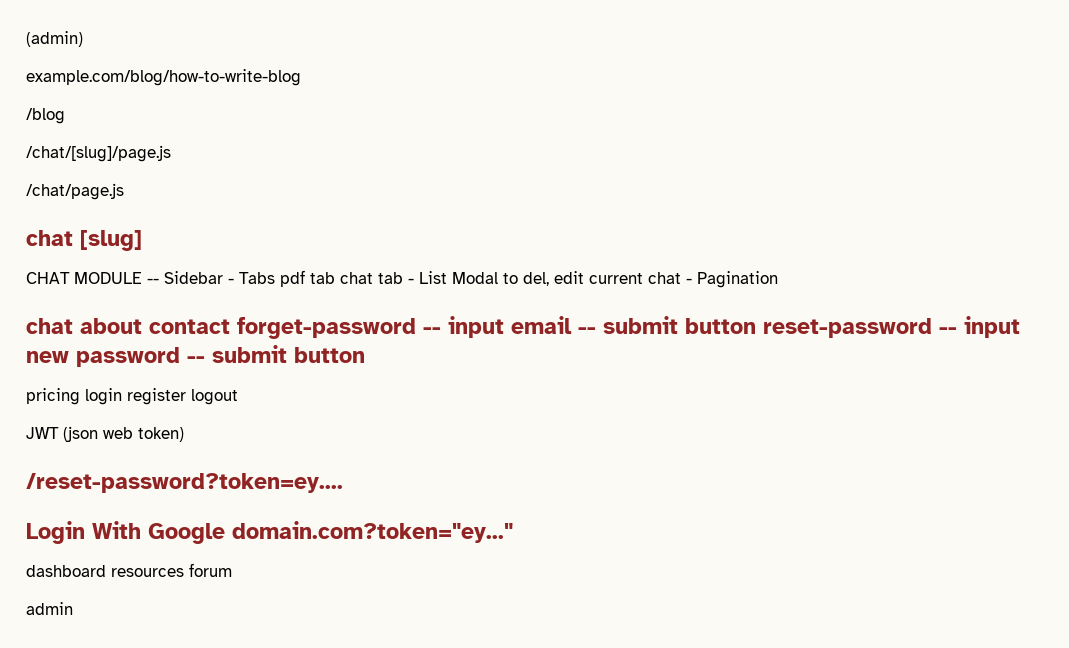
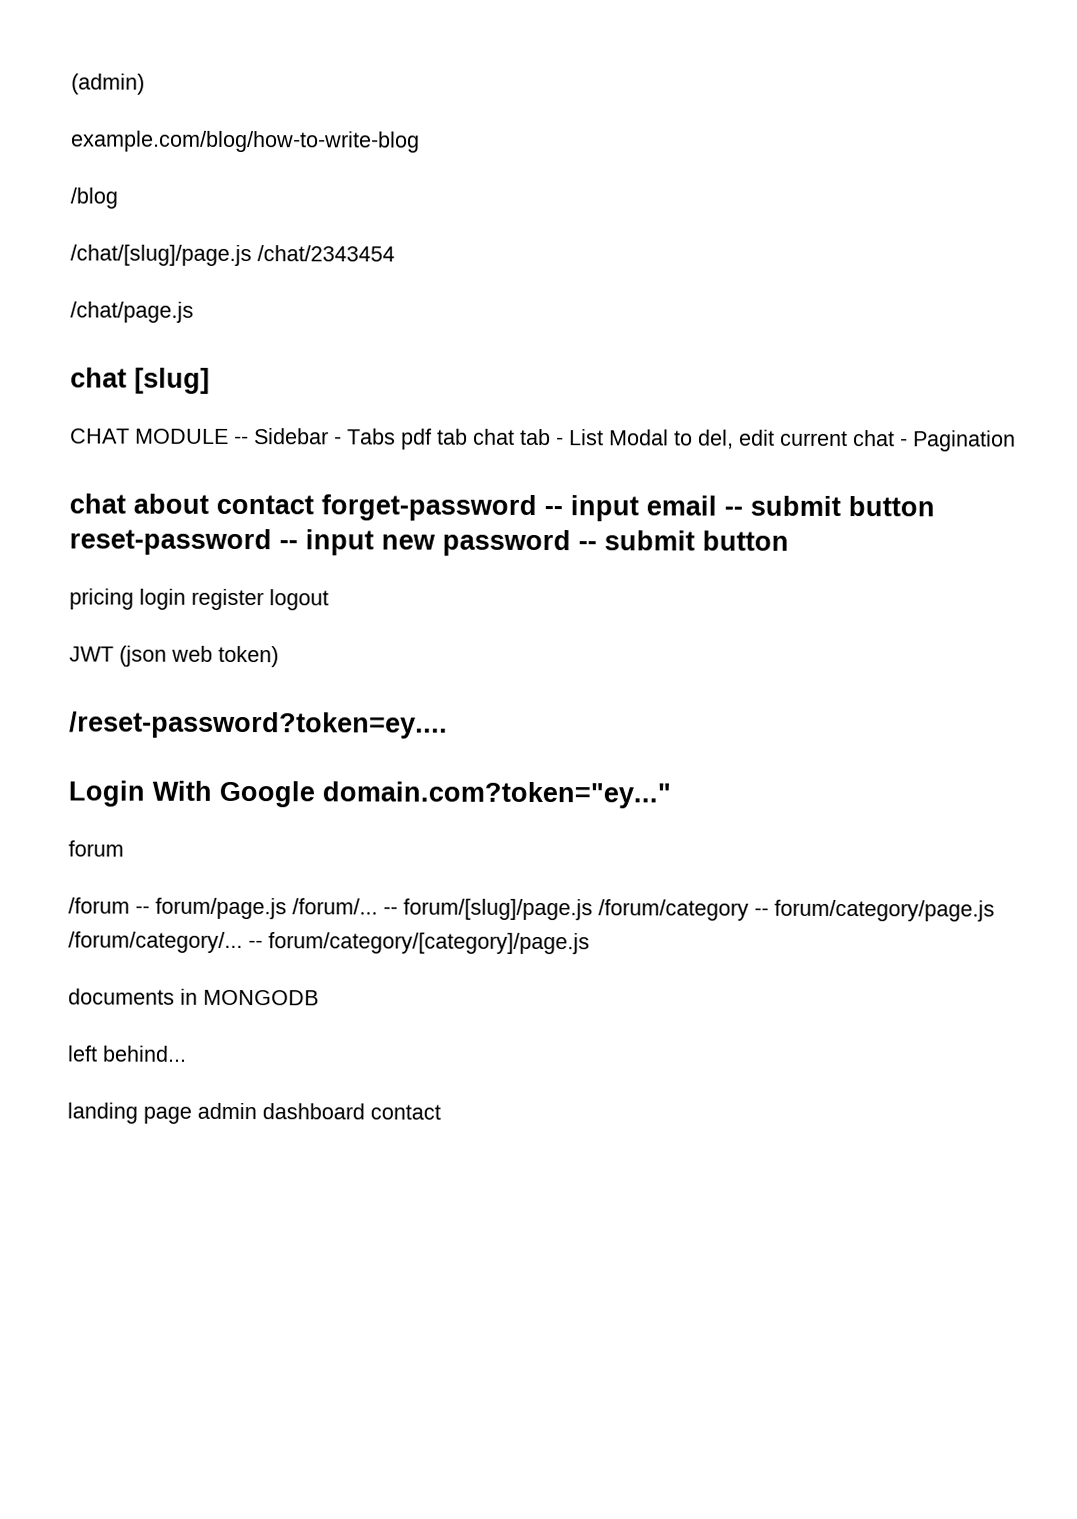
- /chat/[slug]/page.js
+ /chat/[slug]/page.js /chat/2343454
- dashboard resources forum
+ forum
- admin
+ /forum -- forum/page.js /forum/... -- forum/[slug]/page.js /forum/category -- forum/category/page.js /forum/category/... -- forum/category/[category]/page.js
+ documents in MONGODB
+ left behind...
+ landing page admin dashboard contact

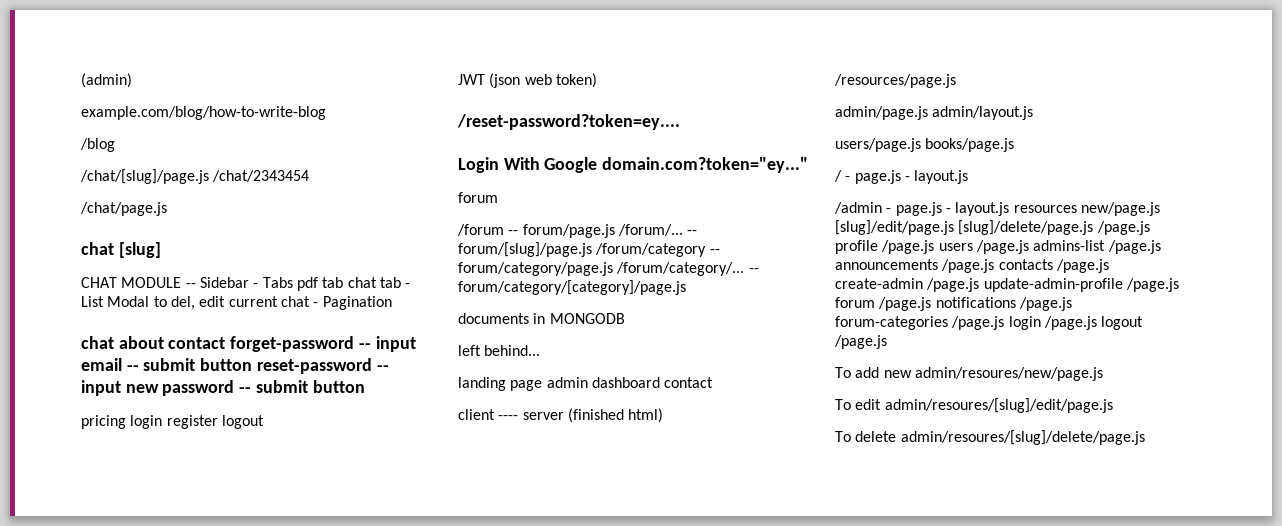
+ client ---- server (finished html)
+ /resources/page.js
+ admin/page.js admin/layout.js
+ users/page.js books/page.js
+ / - page.js - layout.js
+ /admin - page.js - layout.js resources new/page.js [slug]/edit/page.js [slug]/delete/page.js /page.js profile /page.js users /page.js admins-list /page.js announcements /page.js contacts /page.js create-admin /page.js update-admin-profile /page.js forum /page.js notifications /page.js forum-categories /page.js login /page.js logout /page.js
+ To add new admin/resoures/new/page.js
+ To edit admin/resoures/[slug]/edit/page.js
+ To delete admin/resoures/[slug]/delete/page.js

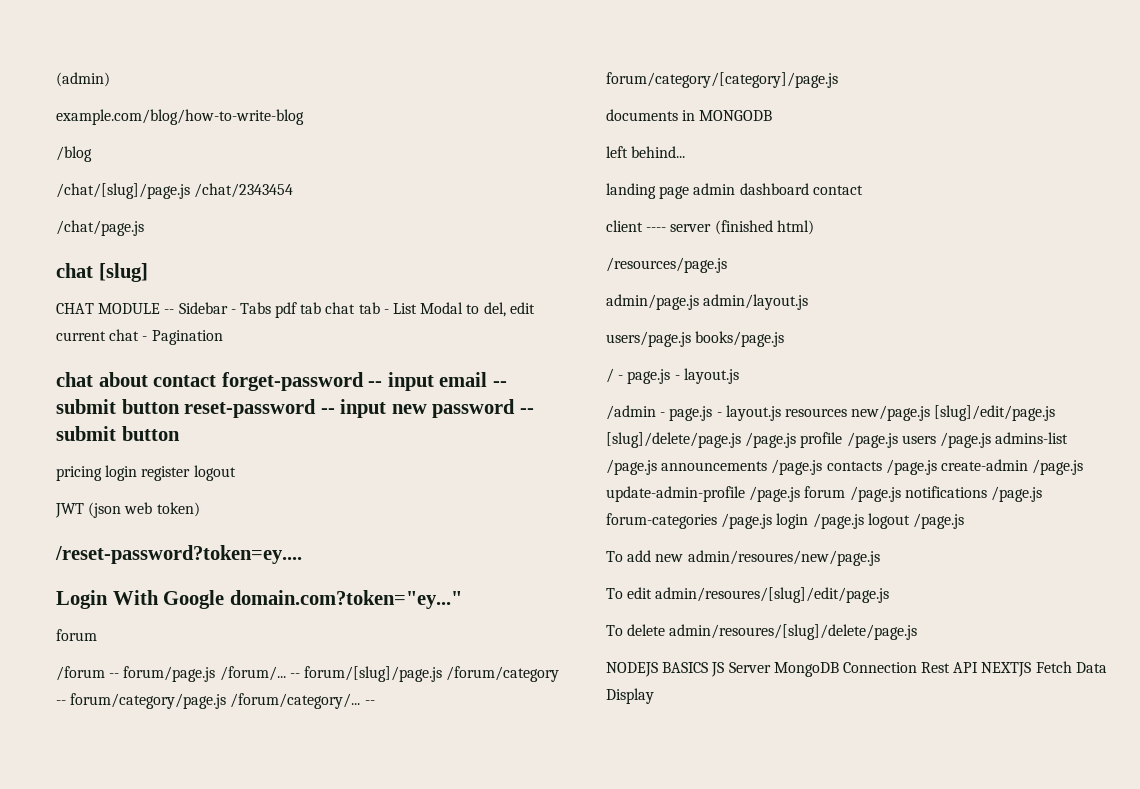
+ NODEJS BASICS JS Server MongoDB Connection Rest API NEXTJS Fetch Data Display

